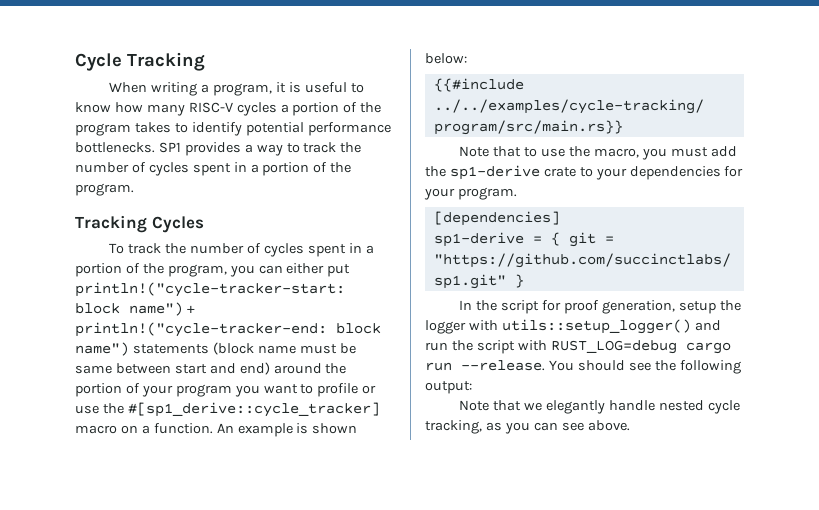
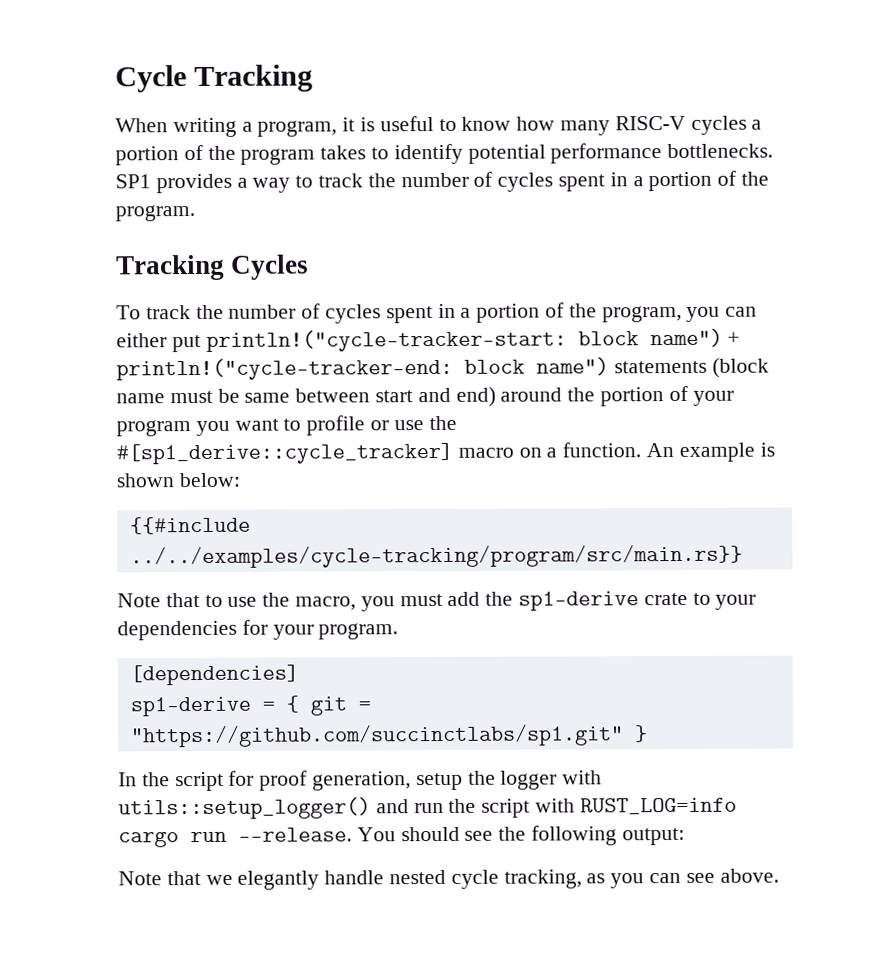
- In the script for proof generation, setup the logger with utils::setup_logger() and run the script with RUST_LOG=debug cargo run --release.
+ In the script for proof generation, setup the logger with utils::setup_logger() and run the script with RUST_LOG=info cargo run --release.

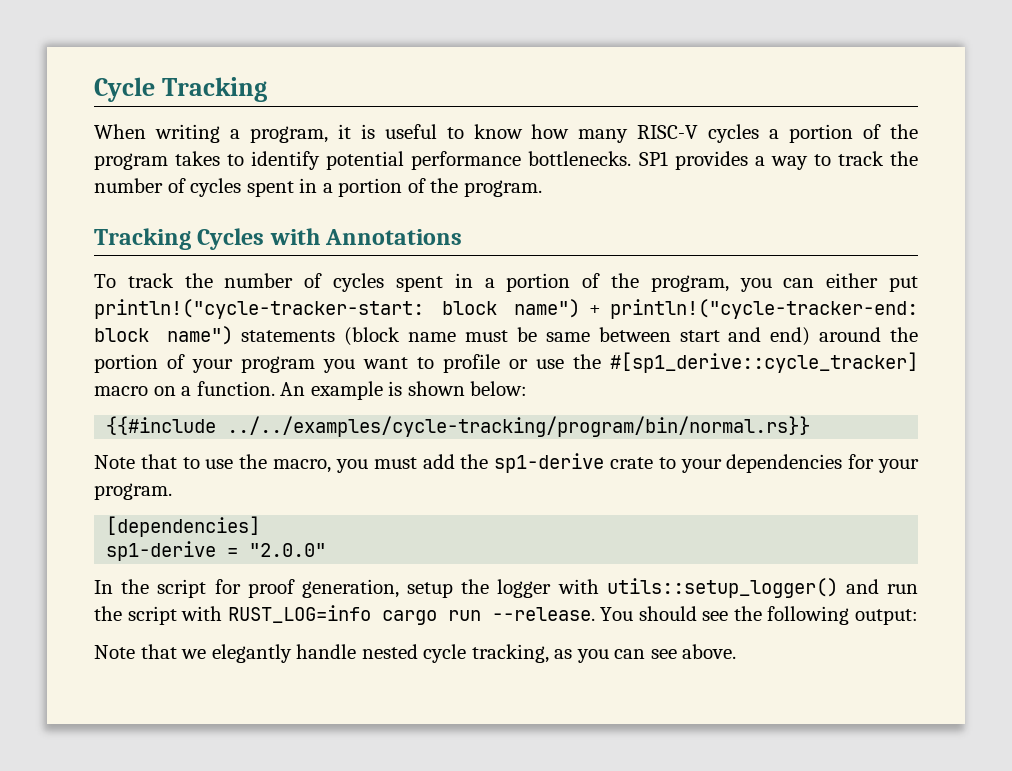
- Tracking Cycles
+ Tracking Cycles with Annotations
- {{#include ../../examples/cycle-tracking/program/src/main.rs}}
+ {{#include ../../examples/cycle-tracking/program/bin/normal.rs}}
- sp1-derive = { git = "https://github.com/succinctlabs/sp1.git" }
+ sp1-derive = "2.0.0"

